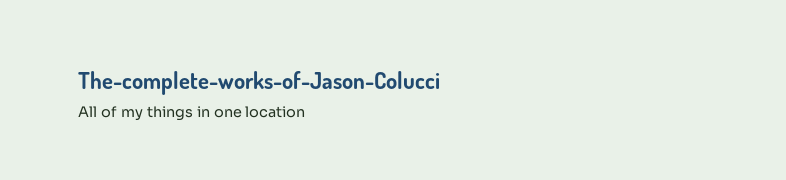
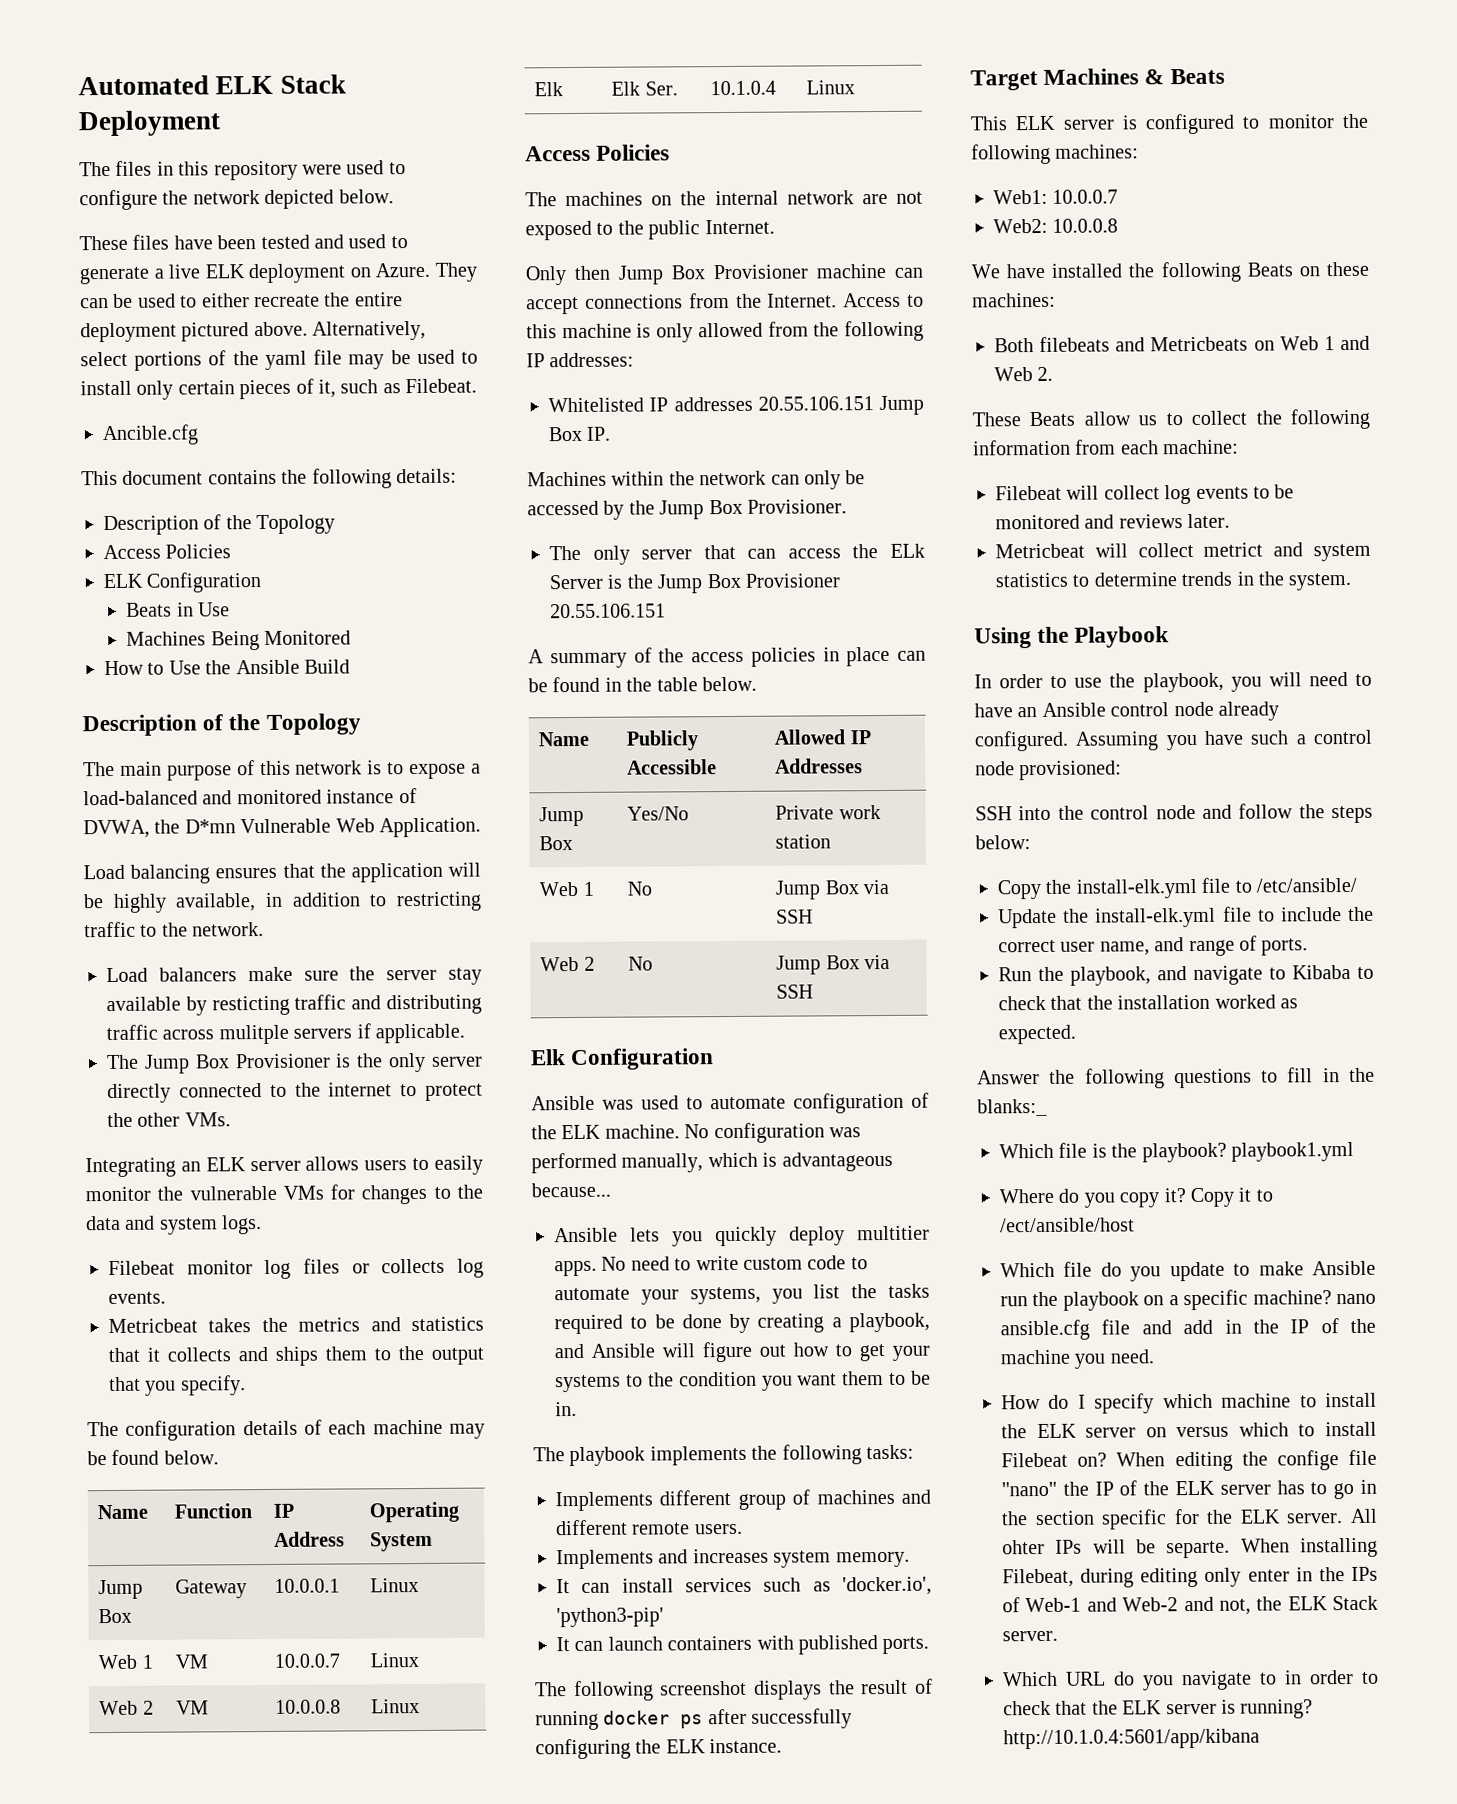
- The-complete-works-of-Jason-Colucci
- All of my things in one location
+ Automated ELK Stack Deployment
+ The files in this repository were used to configure the network depicted below.
+ These files have been tested and used to generate a live ELK deployment on Azure. They can be used to either recreate the entire deployment pictured above. Alternatively, select portions of the yaml file may be used to install only certain pieces of it, such as Filebeat.
+ Ancible.cfg
+ This document contains the following details:
+ Description of the Topology
+ Access Policies
+ ELK Configuration
+ Beats in Use
+ Machines Being Monitored
+ How to Use the Ansible Build
+ Description of the Topology
+ The main purpose of this network is to expose a load-balanced and monitored instance of DVWA, the D*mn Vulnerable Web Application.
+ Load balancing ensures that the application will be highly available, in addition to restricting traffic to the network.
+ Load balancers make sure the server stay available by resticting traffic and distributing traffic across mulitple servers if applicable.
+ The Jump Box Provisioner is the only server directly connected to the internet to protect the other VMs.
+ Integrating an ELK server allows users to easily monitor the vulnerable VMs for changes to the data and system logs.
+ Filebeat monitor log files or collects log events.
+ Metricbeat takes the metrics and statistics that it collects and ships them to the output that you specify.
+ The configuration details of each machine may be found below.
+ Name | Function | IP Address | Operating System
+ Jump Box | Gateway | 10.0.0.1 | Linux
+ Web 1 | VM | 10.0.0.7 | Linux
+ Web 2 | VM | 10.0.0.8 | Linux
+ Elk | Elk Ser. | 10.1.0.4 | Linux
+ Access Policies
+ The machines on the internal network are not exposed to the public Internet.
+ Only then Jump Box Provisioner machine can accept connections from the Internet. Access to this machine is only allowed from the following IP addresses:
+ Whitelisted IP addresses 20.55.106.151 Jump Box IP.
+ Machines within the network can only be accessed by the Jump Box Provisioner.
+ The only server that can access the ELk Server is the Jump Box Provisioner 20.55.106.151
+ A summary of the access policies in place can be found in the table below.
+ Name | Publicly Accessible | Allowed IP Addresses
+ Jump Box | Yes/No | Private work station
+ Web 1 | No | Jump Box via SSH
+ Web 2 | No | Jump Box via SSH
+ Elk Configuration
+ Ansible was used to automate configuration of the ELK machine. No configuration was performed manually, which is advantageous because...
+ Ansible lets you quickly deploy multitier apps. No need to write custom code to automate your systems, you list the tasks required to be done by creating a playbook, and Ansible will figure out how to get your systems to the condition you want them to be in.
+ The playbook implements the following tasks:
+ Implements different group of machines and different remote users.
+ Implements and increases system memory.
+ It can install services such as 'docker.io', 'python3-pip'
+ It can launch containers with published ports.
+ The following screenshot displays the result of running docker ps after successfully configuring the ELK instance.
+ Target Machines & Beats
+ This ELK server is configured to monitor the following machines:
+ Web1: 10.0.0.7
+ Web2: 10.0.0.8
+ We have installed the following Beats on these machines:
+ Both filebeats and Metricbeats on Web 1 and Web 2.
+ These Beats allow us to collect the following information from each machine:
+ Filebeat will collect log events to be monitored and reviews later.
+ Metricbeat will collect metrict and system statistics to determine trends in the system.
+ Using the Playbook
+ In order to use the playbook, you will need to have an Ansible control node already configured. Assuming you have such a control node provisioned:
+ SSH into the control node and follow the steps below:
+ Copy the install-elk.yml file to /etc/ansible/
+ Update the install-elk.yml file to include the correct user name, and range of ports.
+ Run the playbook, and navigate to Kibaba to check that the installation worked as expected.
+ Answer the following questions to fill in the blanks:_
+ Which file is the playbook? playbook1.yml
+ Where do you copy it? Copy it to /ect/ansible/host
+ Which file do you update to make Ansible run the playbook on a specific machine? nano ansible.cfg file and add in the IP of the machine you need.
+ How do I specify which machine to install the ELK server on versus which to install Filebeat on? When editing the confige file "nano" the IP of the ELK server has to go in the section specific for the ELK server. All ohter IPs will be separte. When installing Filebeat, during editing only enter in the IPs of Web-1 and Web-2 and not, the ELK Stack server.
+ Which URL do you navigate to in order to check that the ELK server is running? http://10.1.0.4:5601/app/kibana

